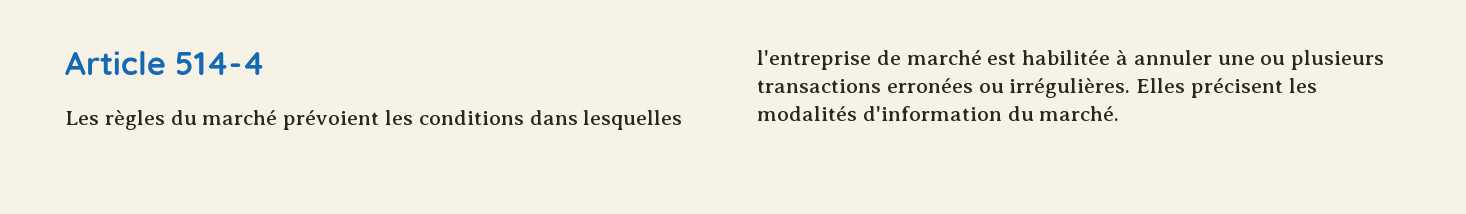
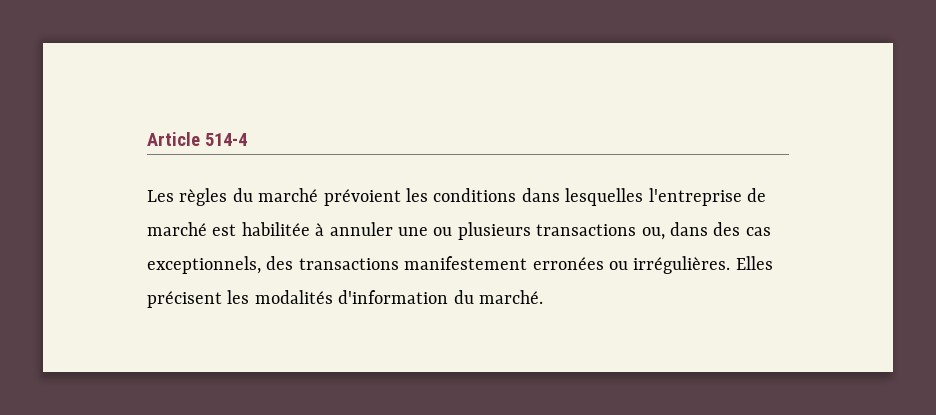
- Les règles du marché prévoient les conditions dans lesquelles l'entreprise de marché est habilitée à annuler une ou plusieurs transactions erronées ou irrégulières.
+ Les règles du marché prévoient les conditions dans lesquelles l'entreprise de marché est habilitée à annuler une ou plusieurs transactions ou, dans des cas exceptionnels, des transactions manifestement erronées ou irrégulières.

